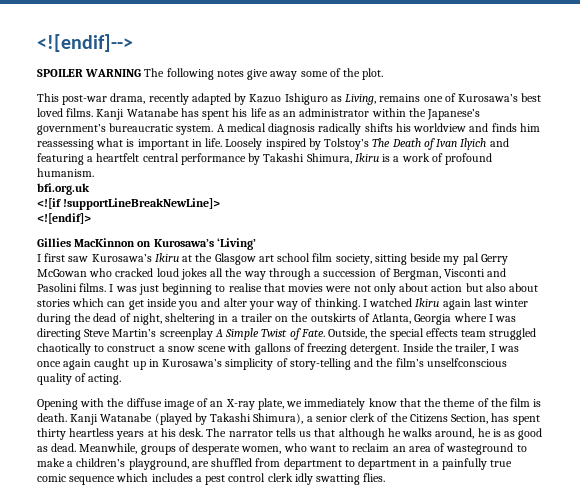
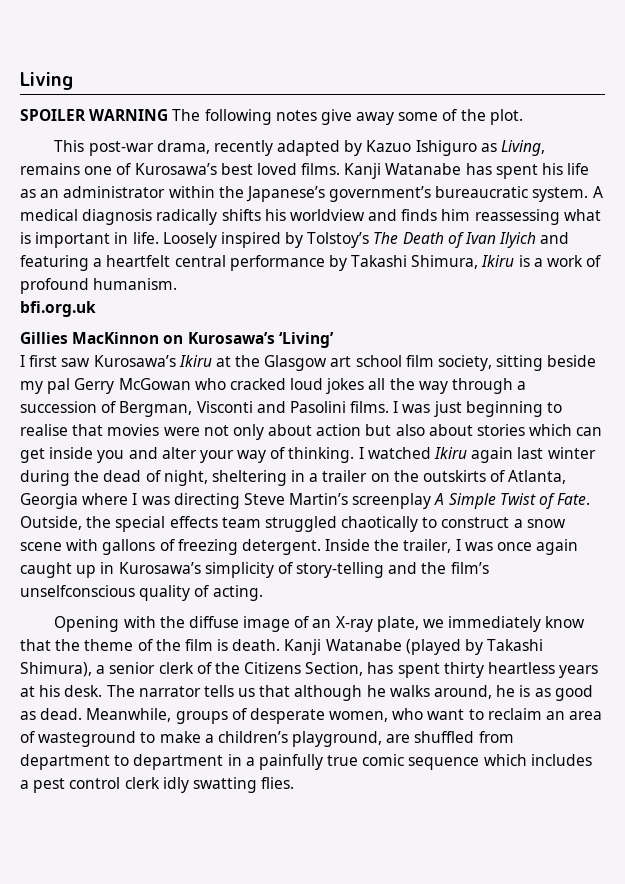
- <![endif]-->
+ Living
- <![if !supportLineBreakNewLine]>
- <![endif]>

